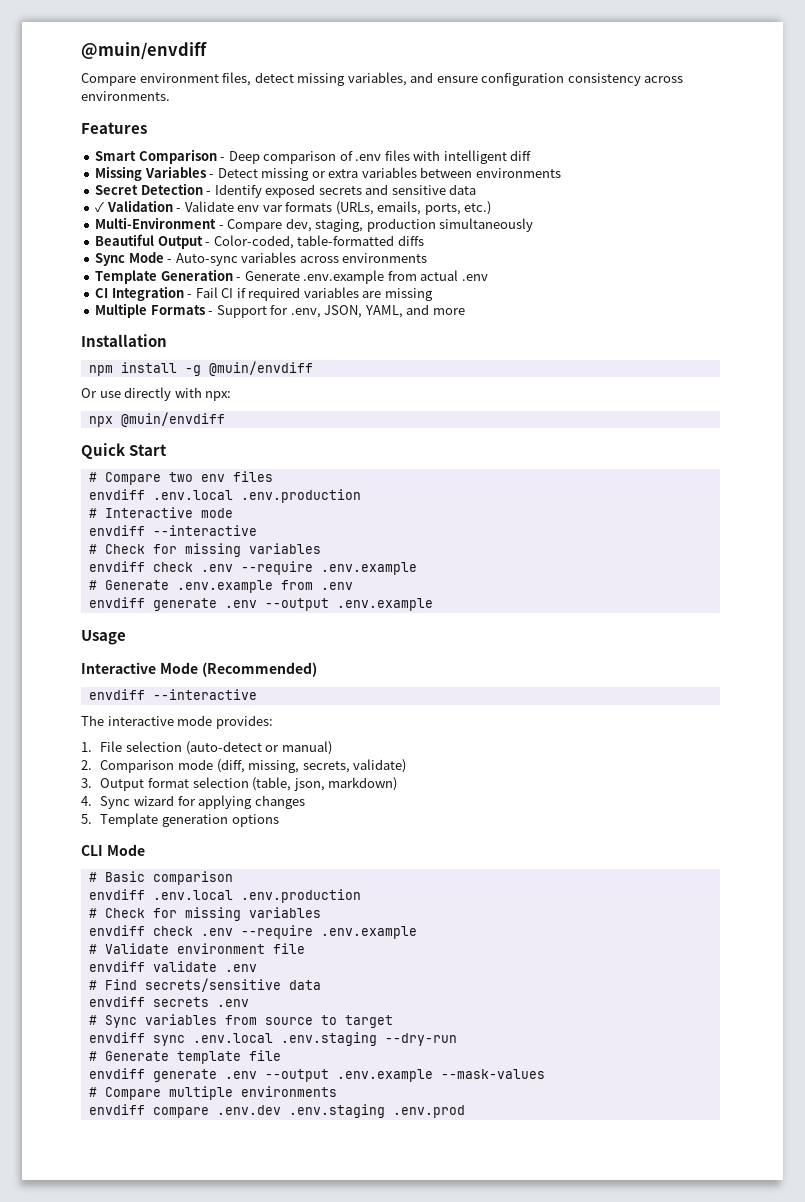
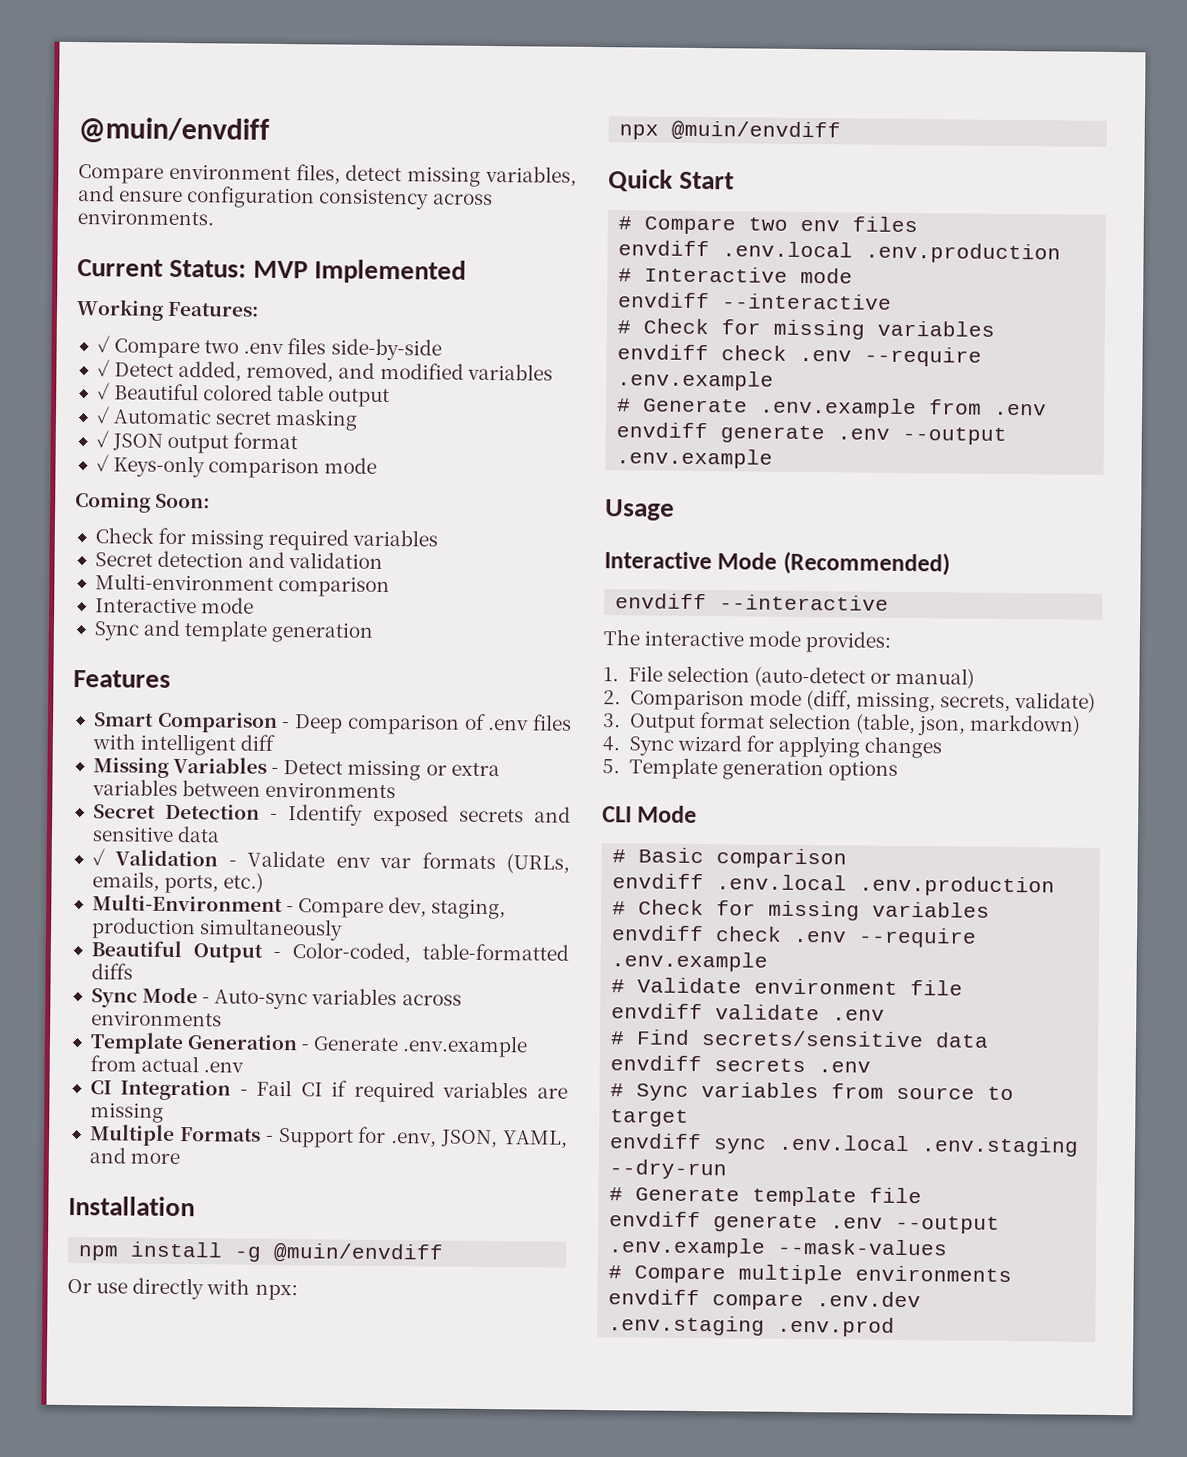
+ Current Status: MVP Implemented
+ Working Features:
+ ✓ Compare two .env files side-by-side
+ ✓ Detect added, removed, and modified variables
+ ✓ Beautiful colored table output
+ ✓ Automatic secret masking
+ ✓ JSON output format
+ ✓ Keys-only comparison mode
+ Coming Soon:
+ Check for missing required variables
+ Secret detection and validation
+ Multi-environment comparison
+ Interactive mode
+ Sync and template generation

